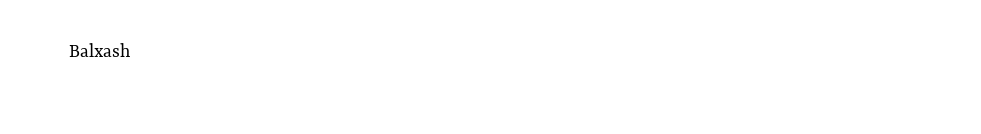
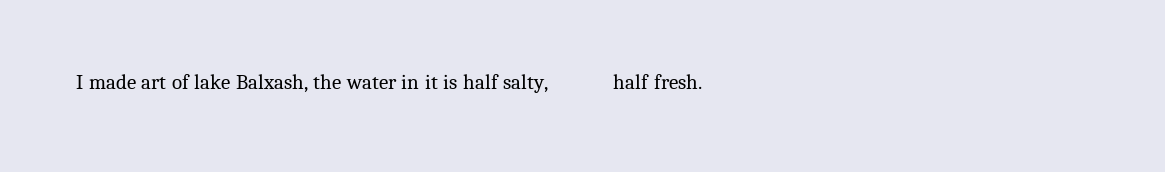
- Balxash
+ I made art of lake Balxash, the water in it is half salty, half fresh.

